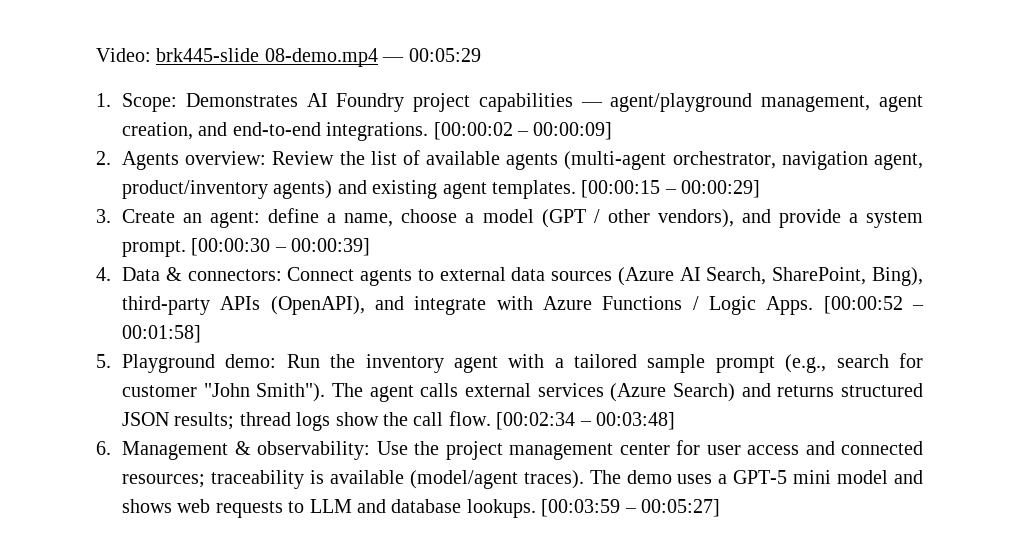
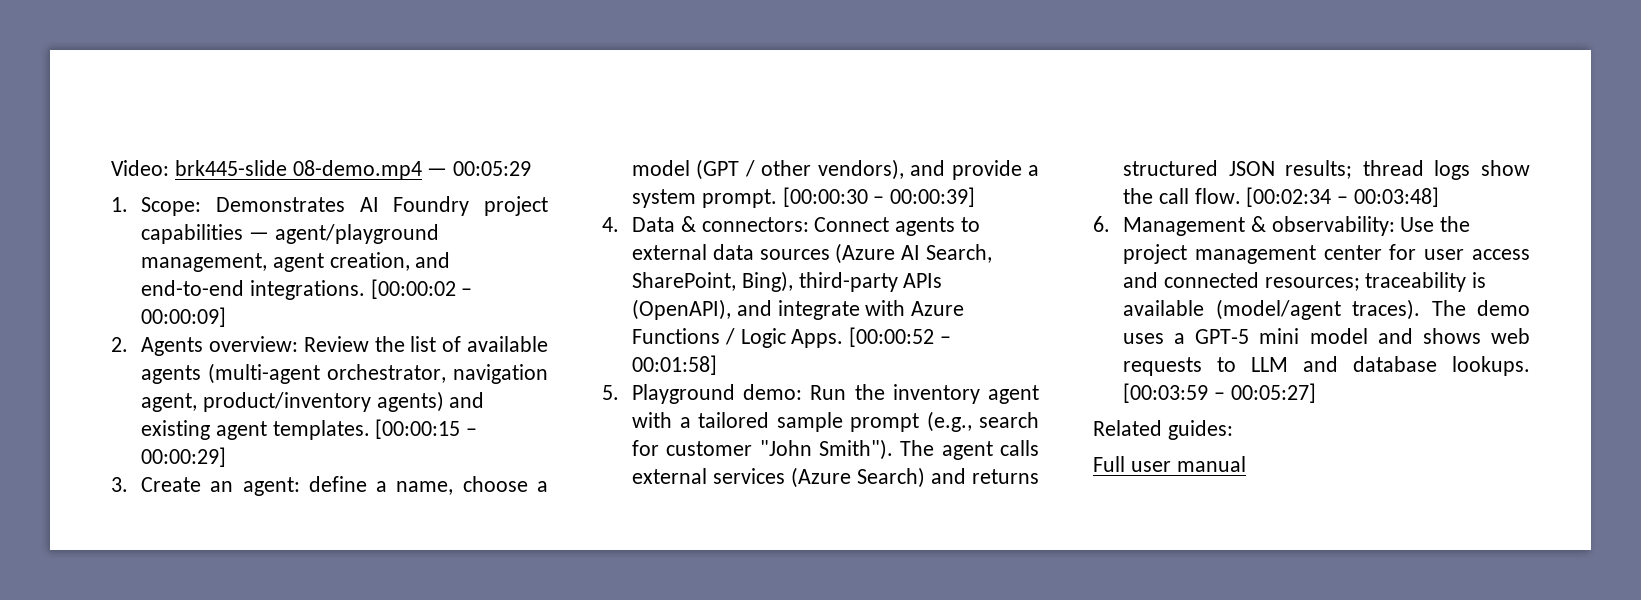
+ Related guides:
+ Full user manual

